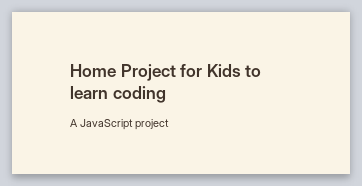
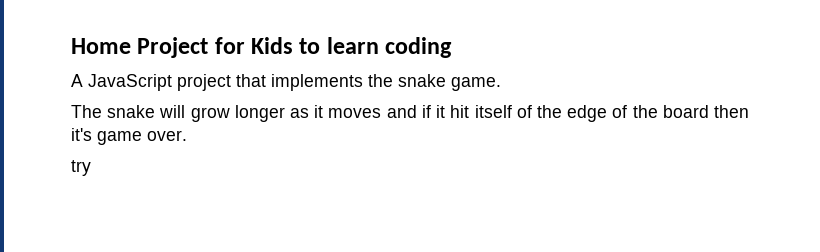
- A JavaScript project
+ A JavaScript project that implements the snake game.
+ The snake will grow longer as it moves and if it hit itself of the edge of the board then it's game over.
+ try

